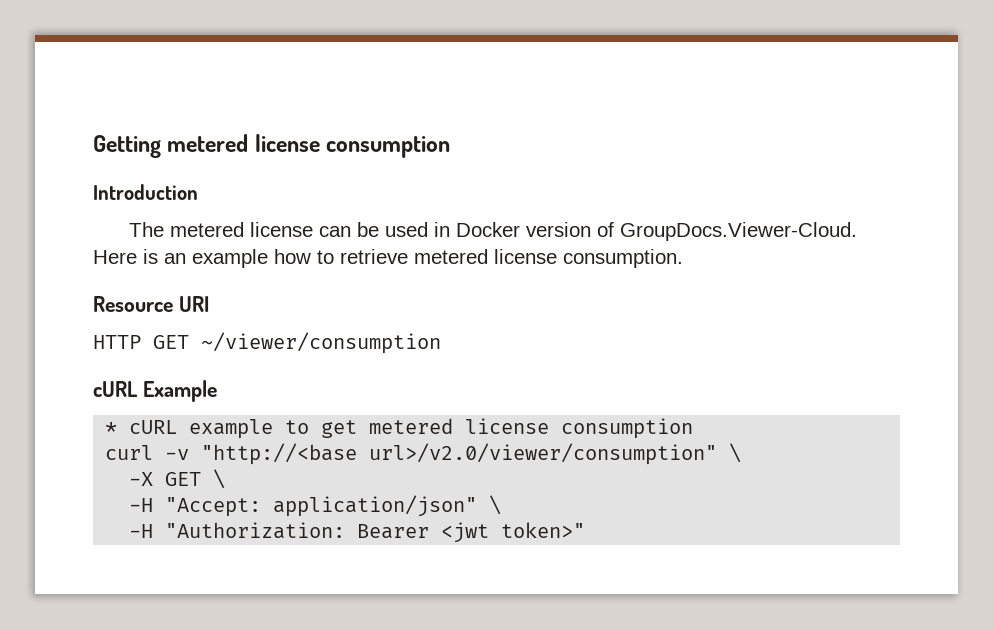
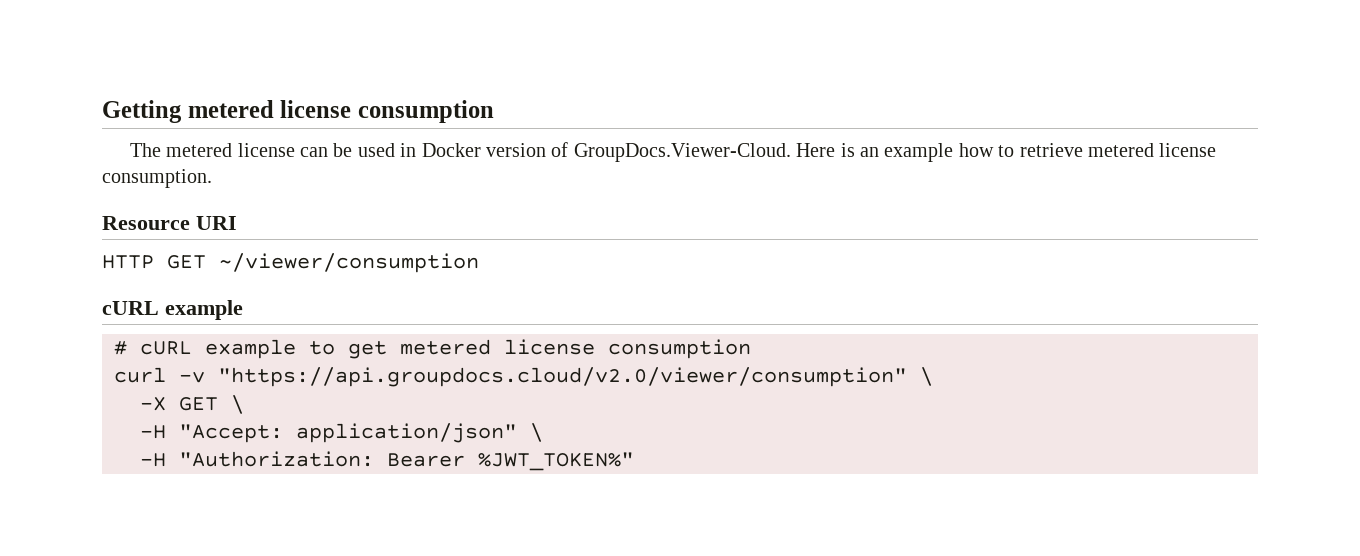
- Introduction
  HTTP GET ~/viewer/consumption
- cURL Example
- * cURL example to get metered license consumption
+ cURL example
+ # cURL example to get metered license consumption
- curl -v "http://<base url>/v2.0/viewer/consumption" \
+ curl -v "https://api.groupdocs.cloud/v2.0/viewer/consumption" \
- -H "Authorization: Bearer <jwt token>"
+ -H "Authorization: Bearer %JWT_TOKEN%"

